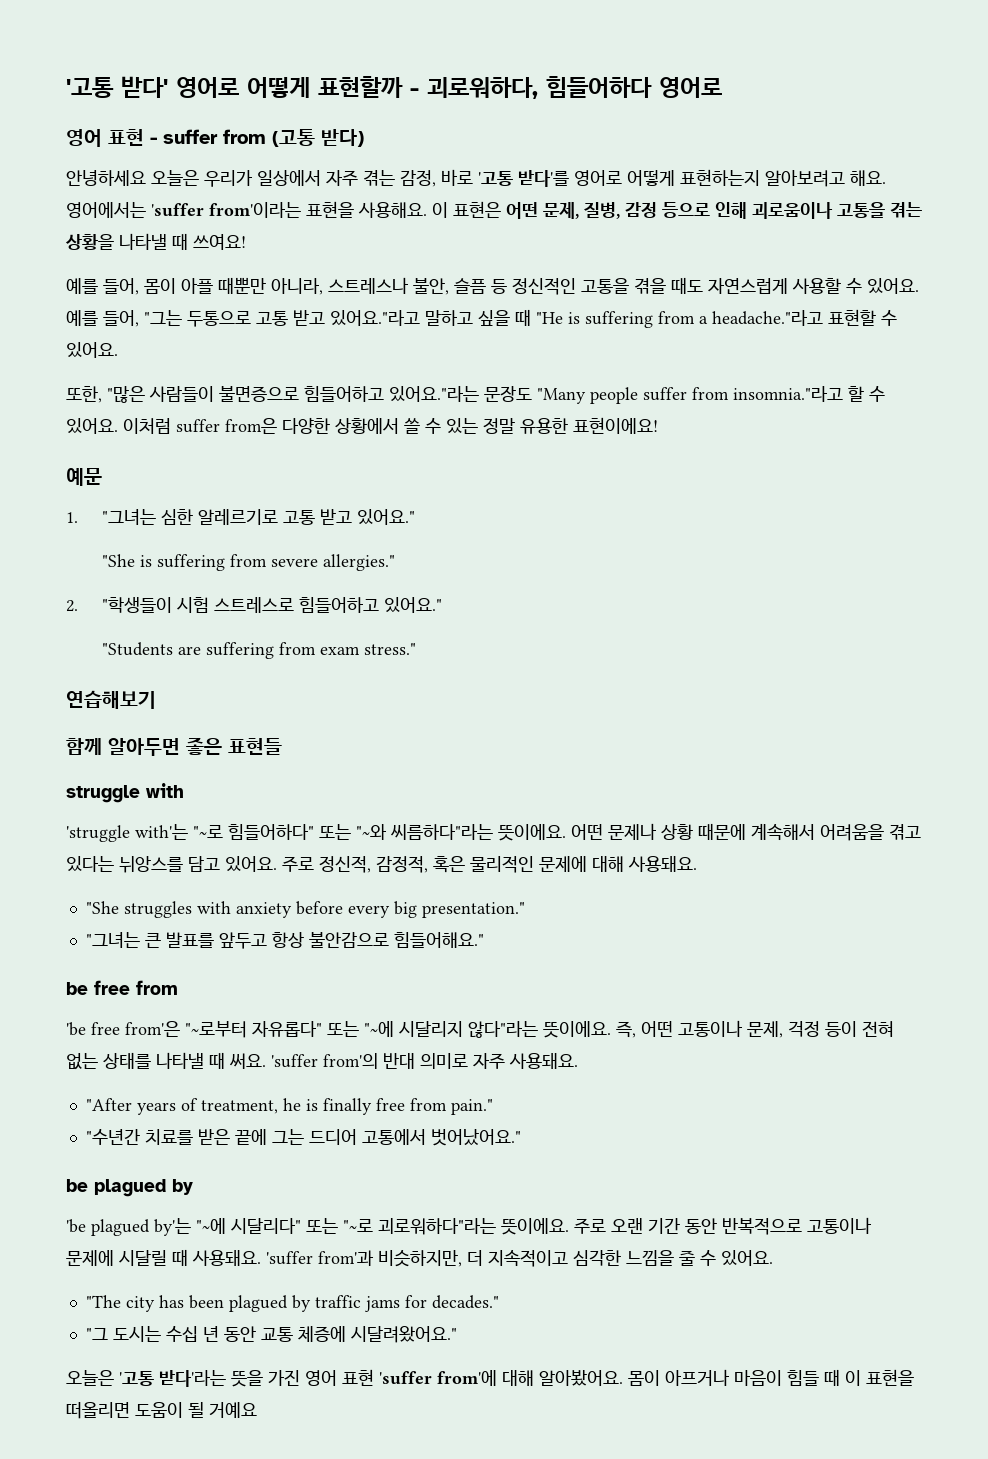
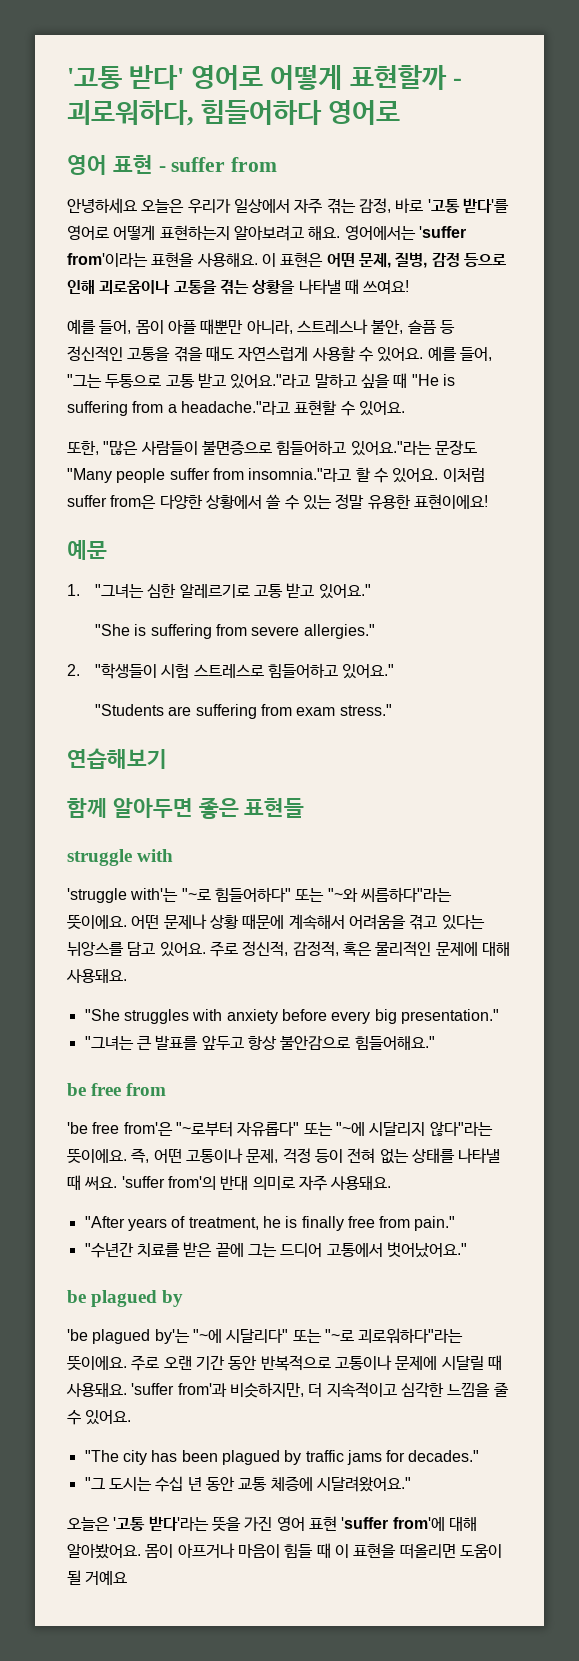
- 영어 표현 - suffer from (고통 받다)
+ 영어 표현 - suffer from

